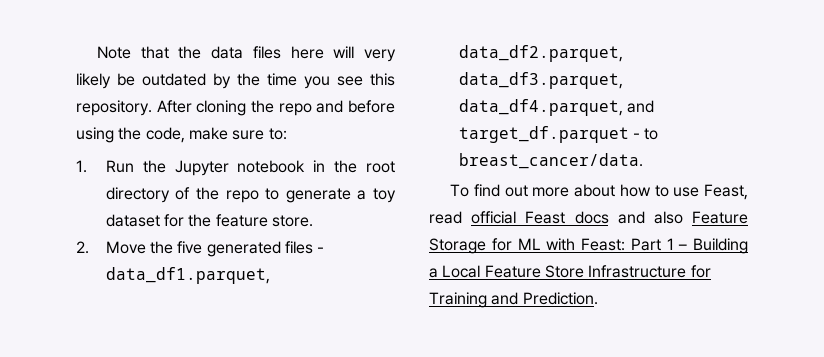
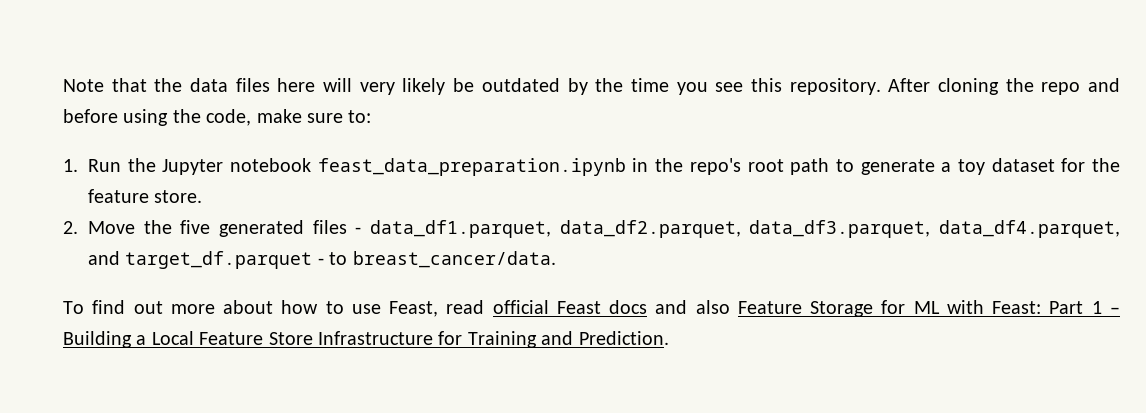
- 1. Run the Jupyter notebook in the root directory of the repo to generate a toy dataset for the feature store.
+ 1. Run the Jupyter notebook feast_data_preparation.ipynb in the repo's root path to generate a toy dataset for the feature store.

